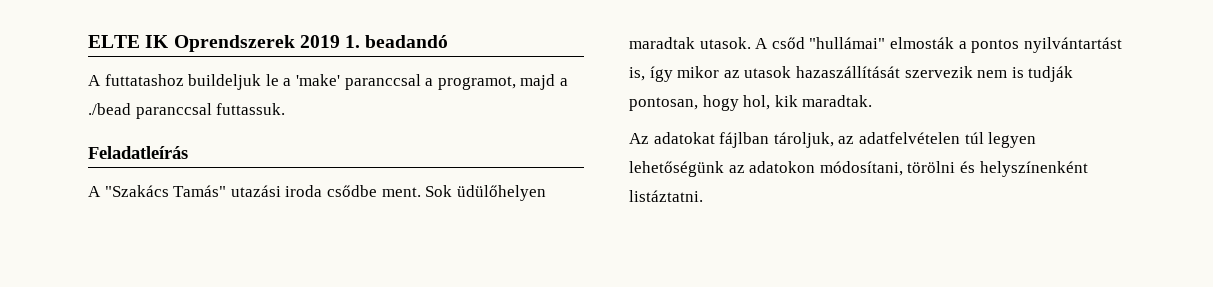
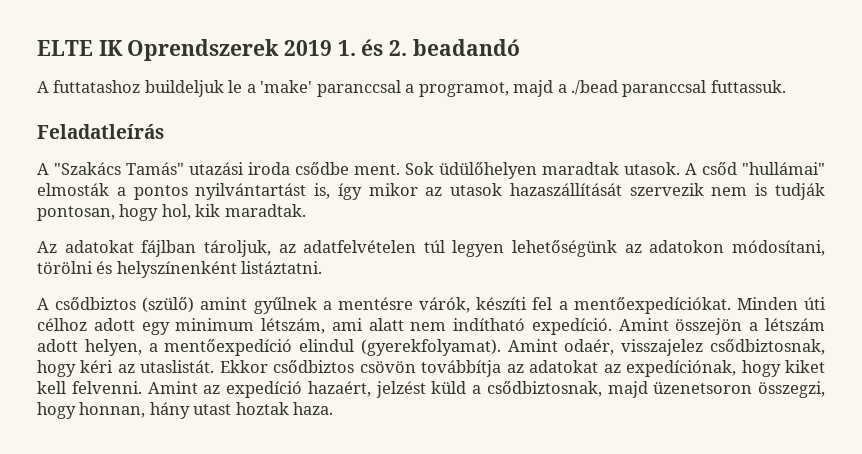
- ELTE IK Oprendszerek 2019 1. beadandó
+ ELTE IK Oprendszerek 2019 1. és 2. beadandó
+ A csődbiztos (szülő) amint gyűlnek a mentésre várók, készíti fel a mentőexpedíciókat. Minden úti célhoz adott egy minimum létszám, ami alatt nem indítható expedíció. Amint összejön a létszám adott helyen, a mentőexpedíció elindul (gyerekfolyamat). Amint odaér, visszajelez csődbiztosnak, hogy kéri az utaslistát. Ekkor csődbiztos csövön továbbítja az adatokat az expedíciónak, hogy kiket kell felvenni. Amint az expedíció hazaért, jelzést küld a csődbiztosnak, majd üzenetsoron összegzi, hogy honnan, hány utast hoztak haza.

